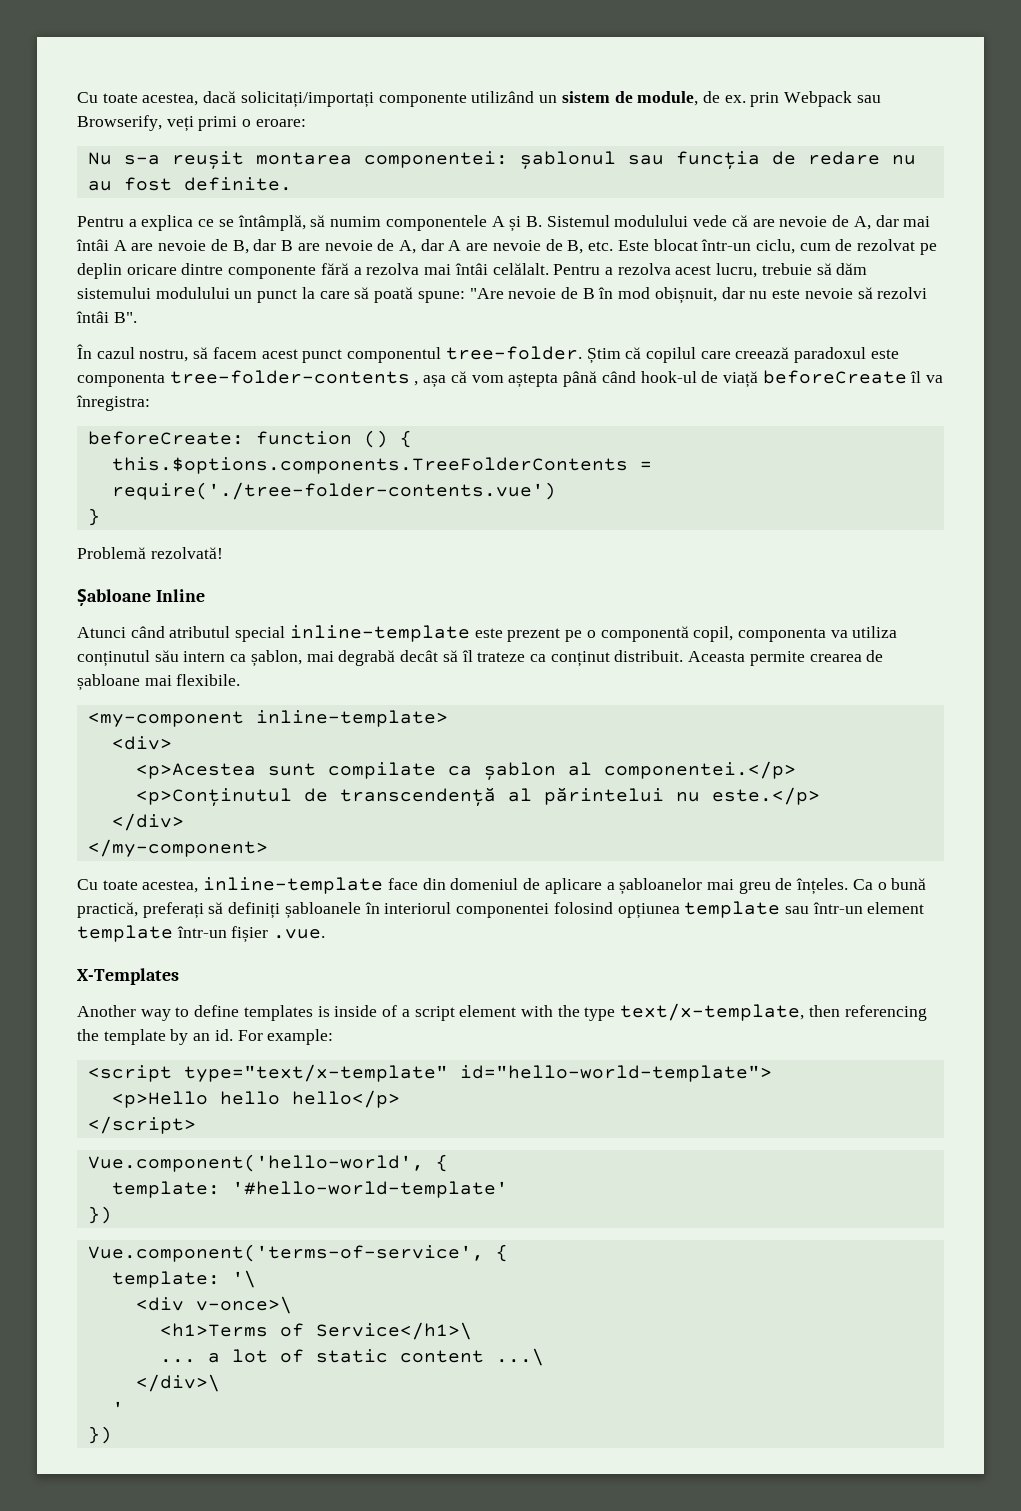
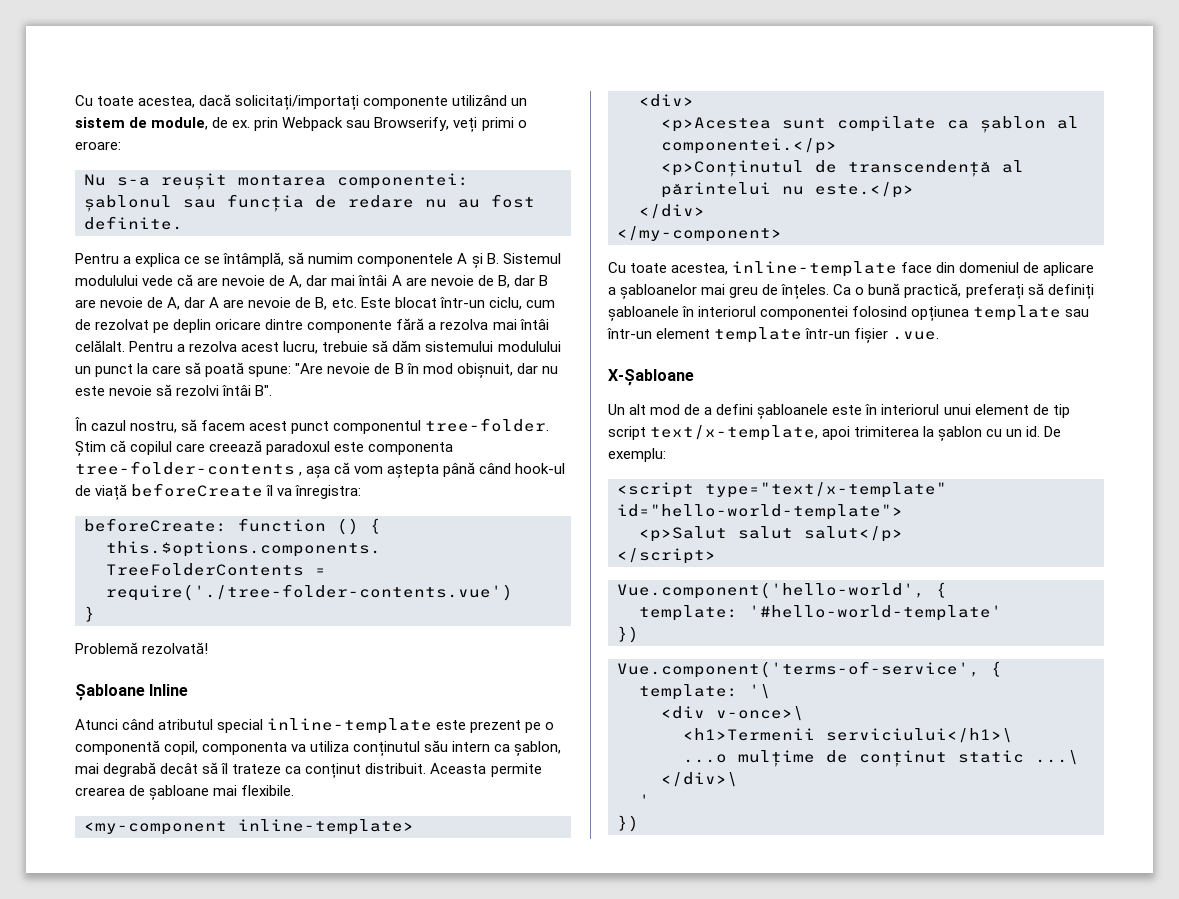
- X-Templates
- Another way to define templates is inside of a script element with the type text/x-template, then referencing the template by an id. For example:
+ X-Șabloane
+ Un alt mod de a defini șabloanele este în interiorul unui element de tip script text/x-template, apoi trimiterea la șablon cu un id. De exemplu:
- <p>Hello hello hello</p>
+ <p>Salut salut salut</p>
- <h1>Terms of Service</h1>\
- ... a lot of static content ...\
+ <h1>Termenii serviciului</h1>\
+ ...o mulțime de conținut static ...\

